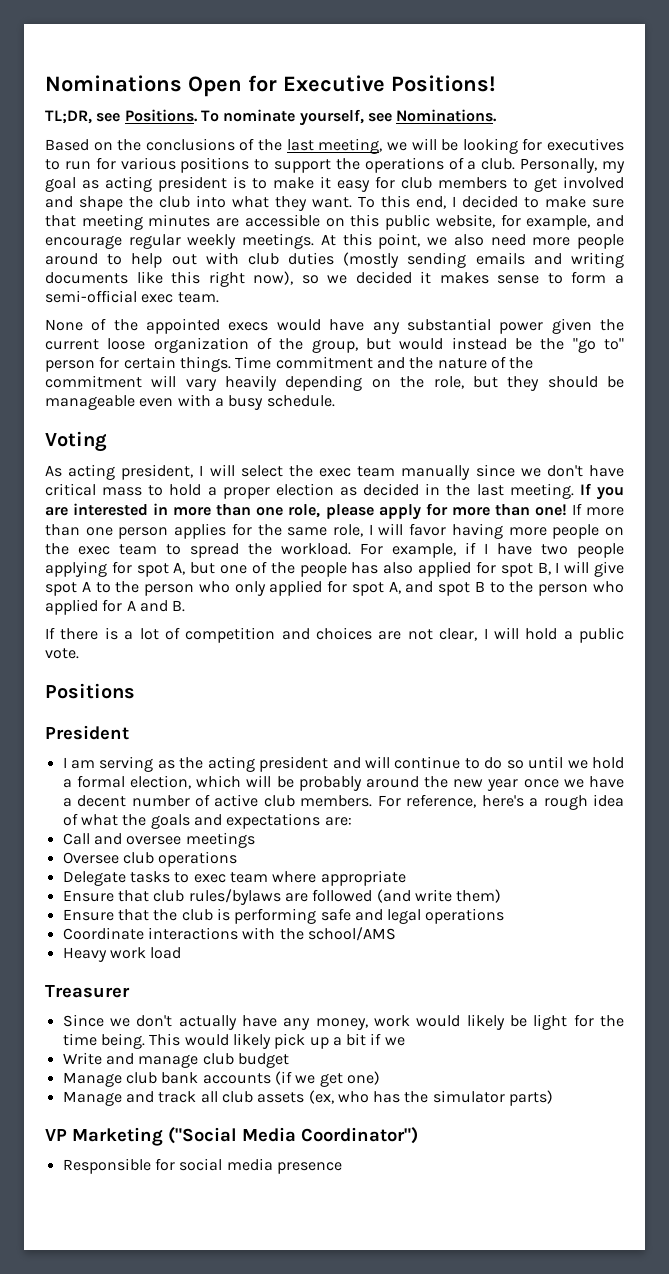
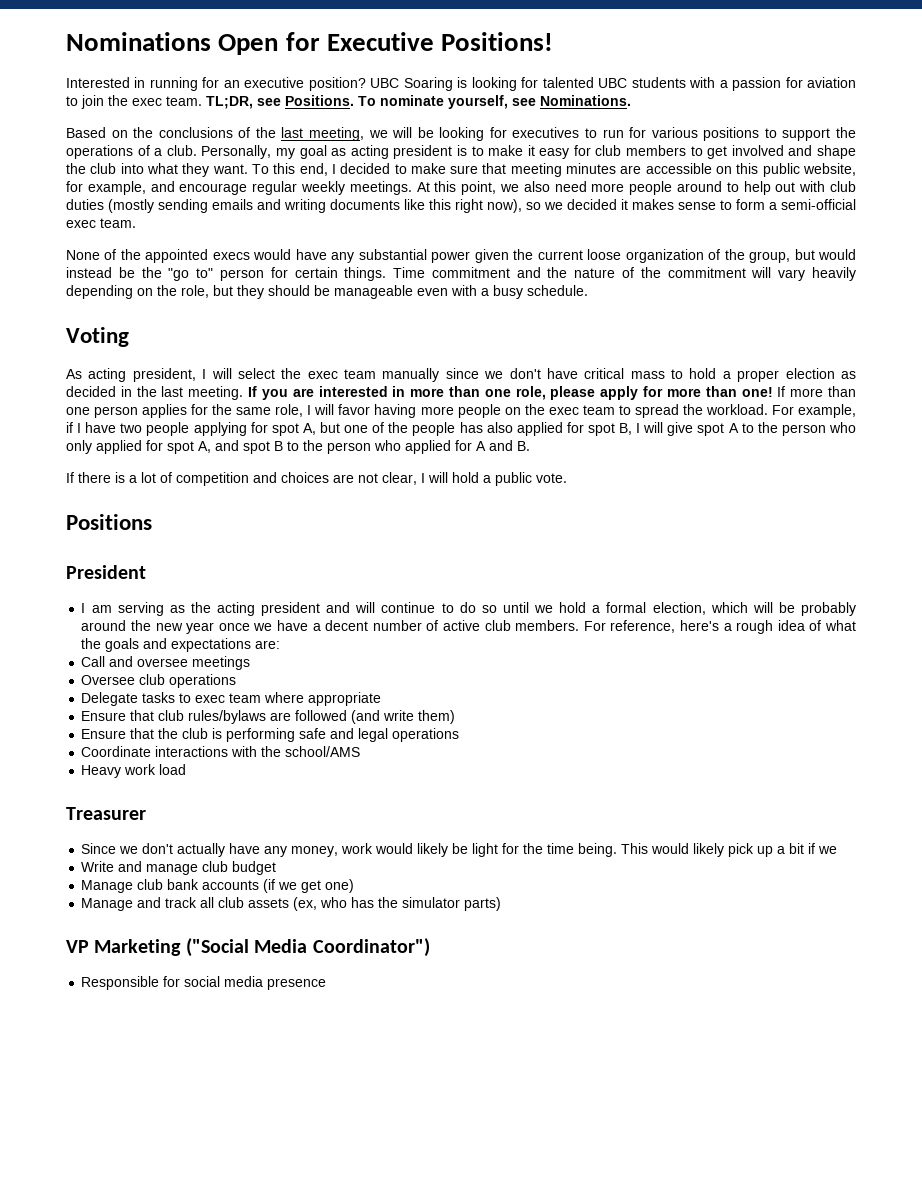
+ Interested in running for an executive position? UBC Soaring is looking for talented UBC students with a passion for aviation to join the exec team.

